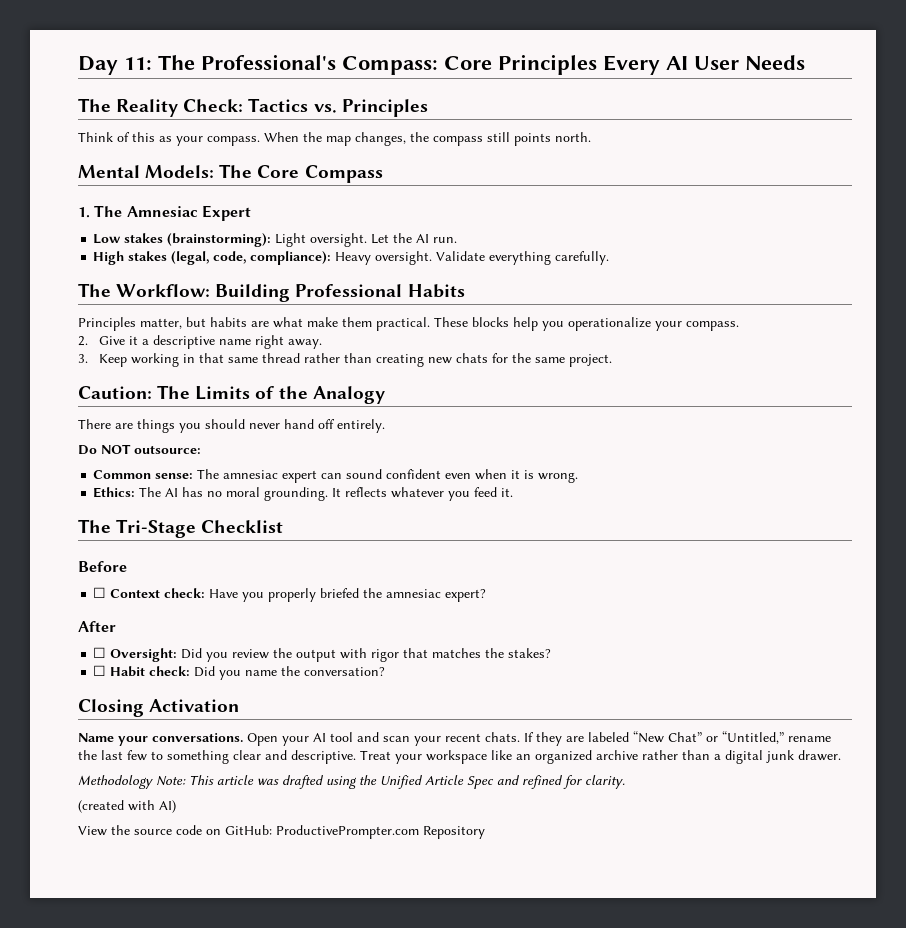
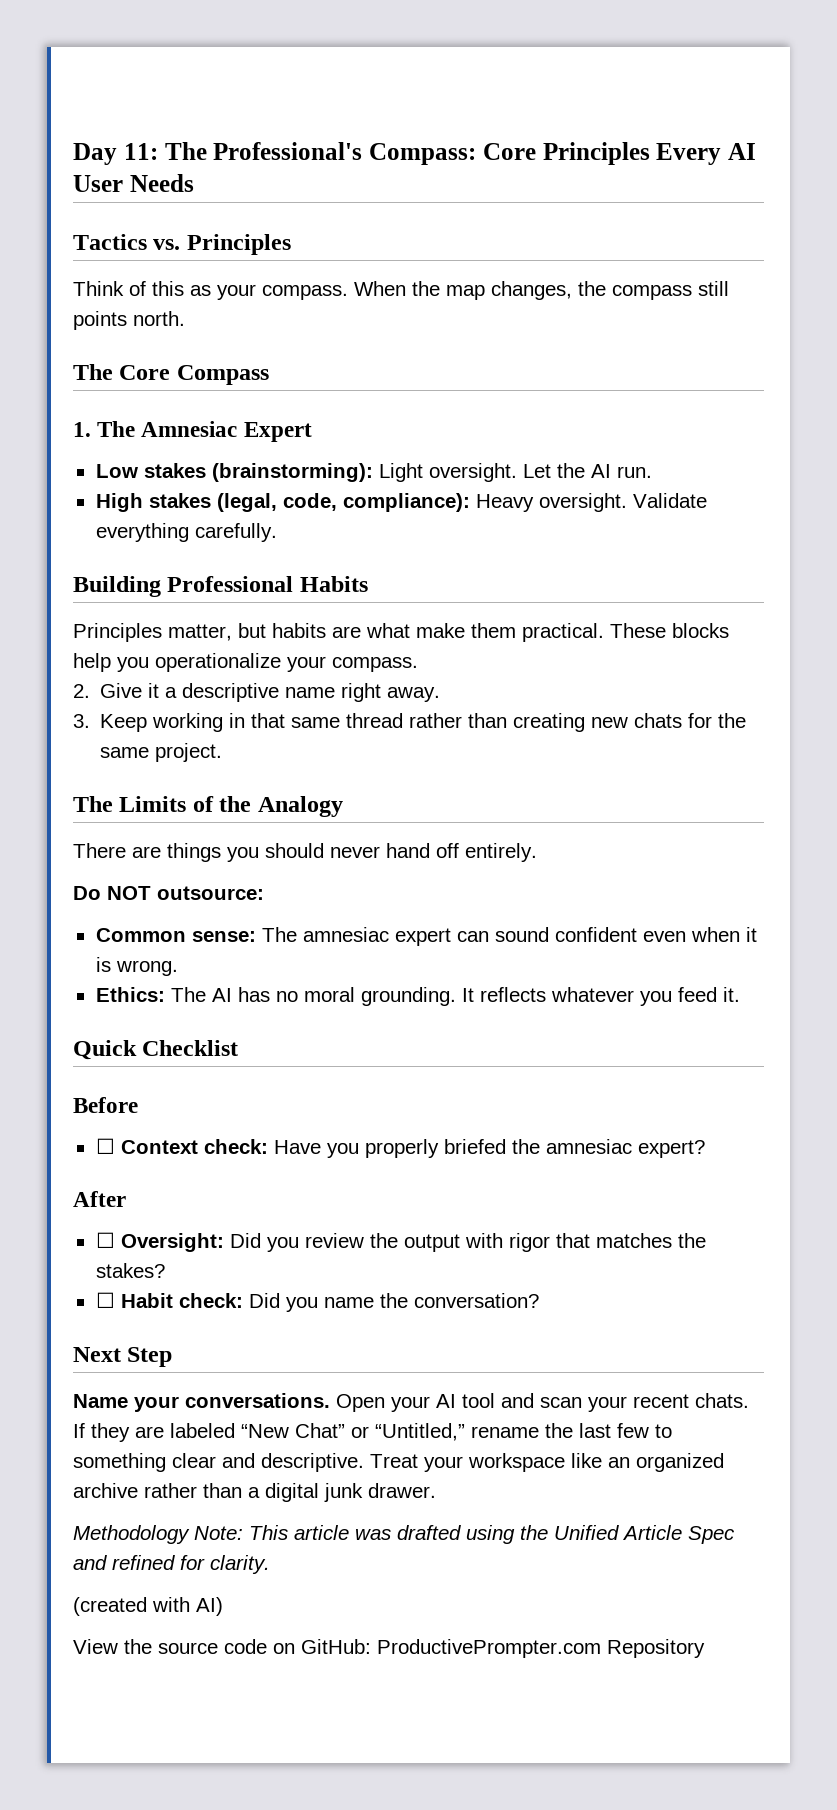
- The Reality Check: Tactics vs. Principles
+ Tactics vs. Principles
- Mental Models: The Core Compass
+ The Core Compass
- The Workflow: Building Professional Habits
+ Building Professional Habits
- Caution: The Limits of the Analogy
+ The Limits of the Analogy
- The Tri-Stage Checklist
+ Quick Checklist
- Closing Activation
+ Next Step

